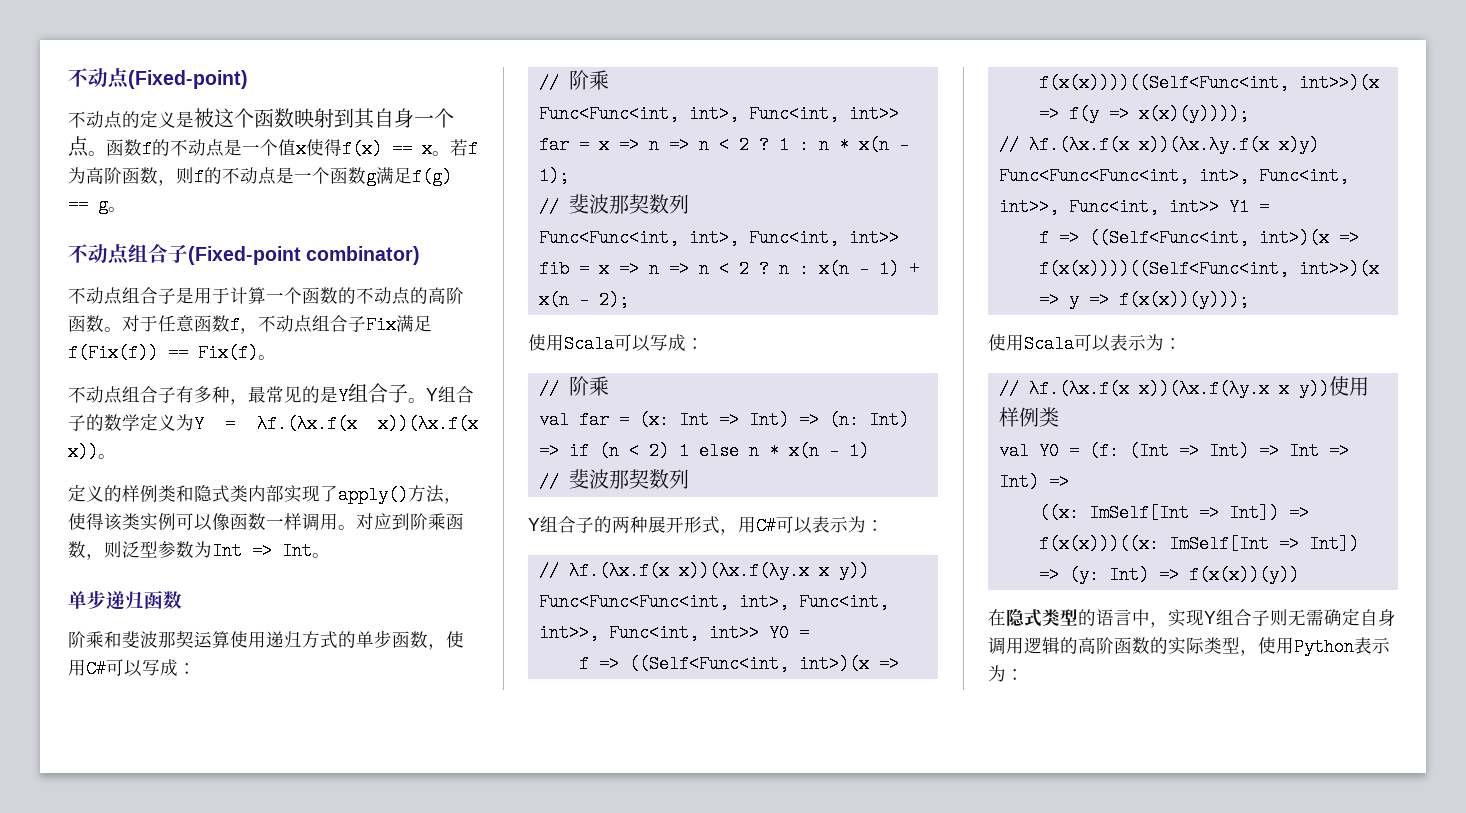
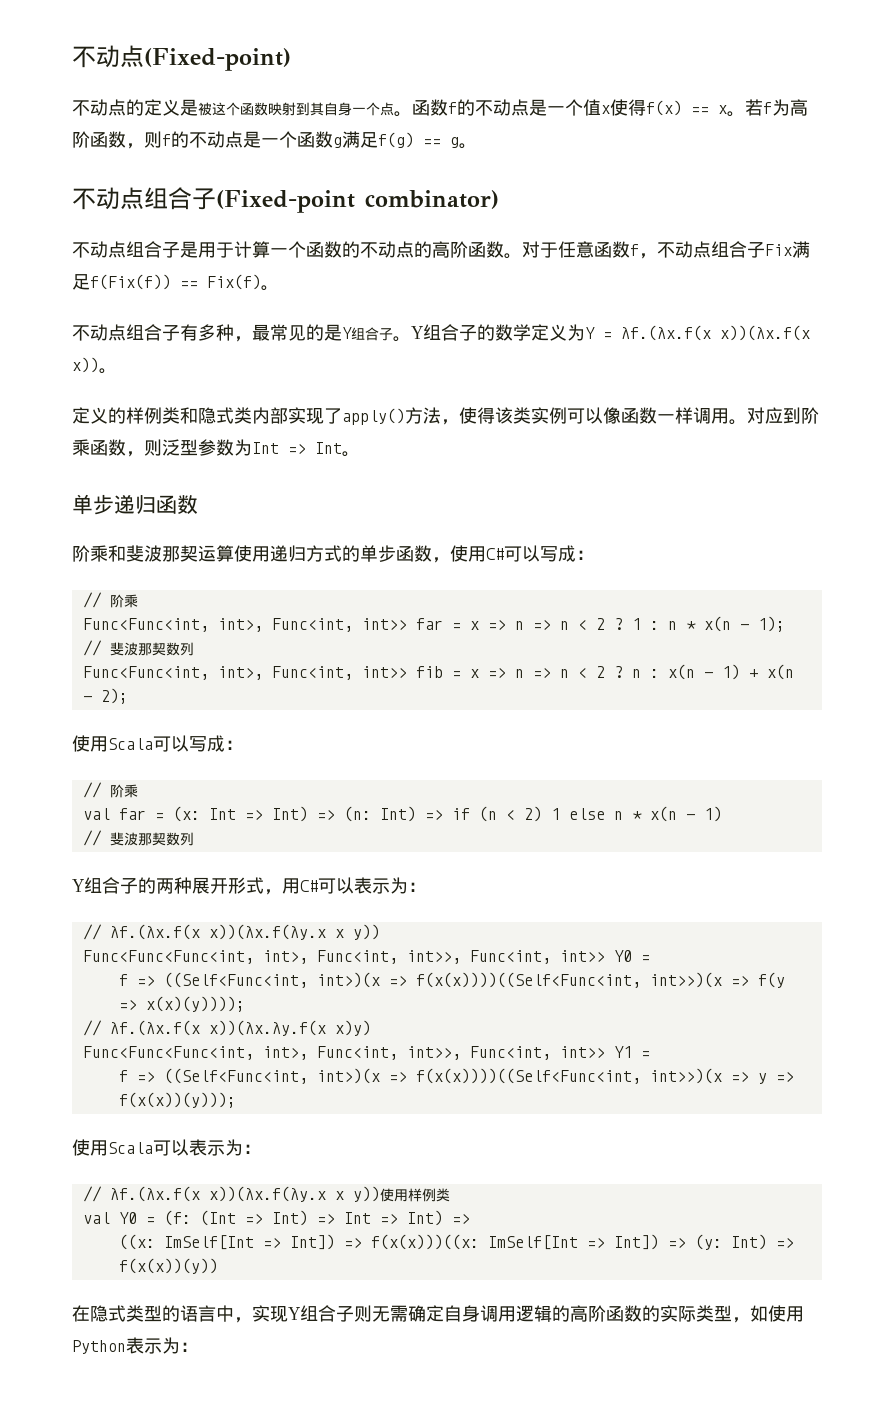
- 在隐式类型的语言中，实现Y组合子则无需确定自身调用逻辑的高阶函数的实际类型，使用Python表示为：
+ 在隐式类型的语言中，实现Y组合子则无需确定自身调用逻辑的高阶函数的实际类型，如使用Python表示为：

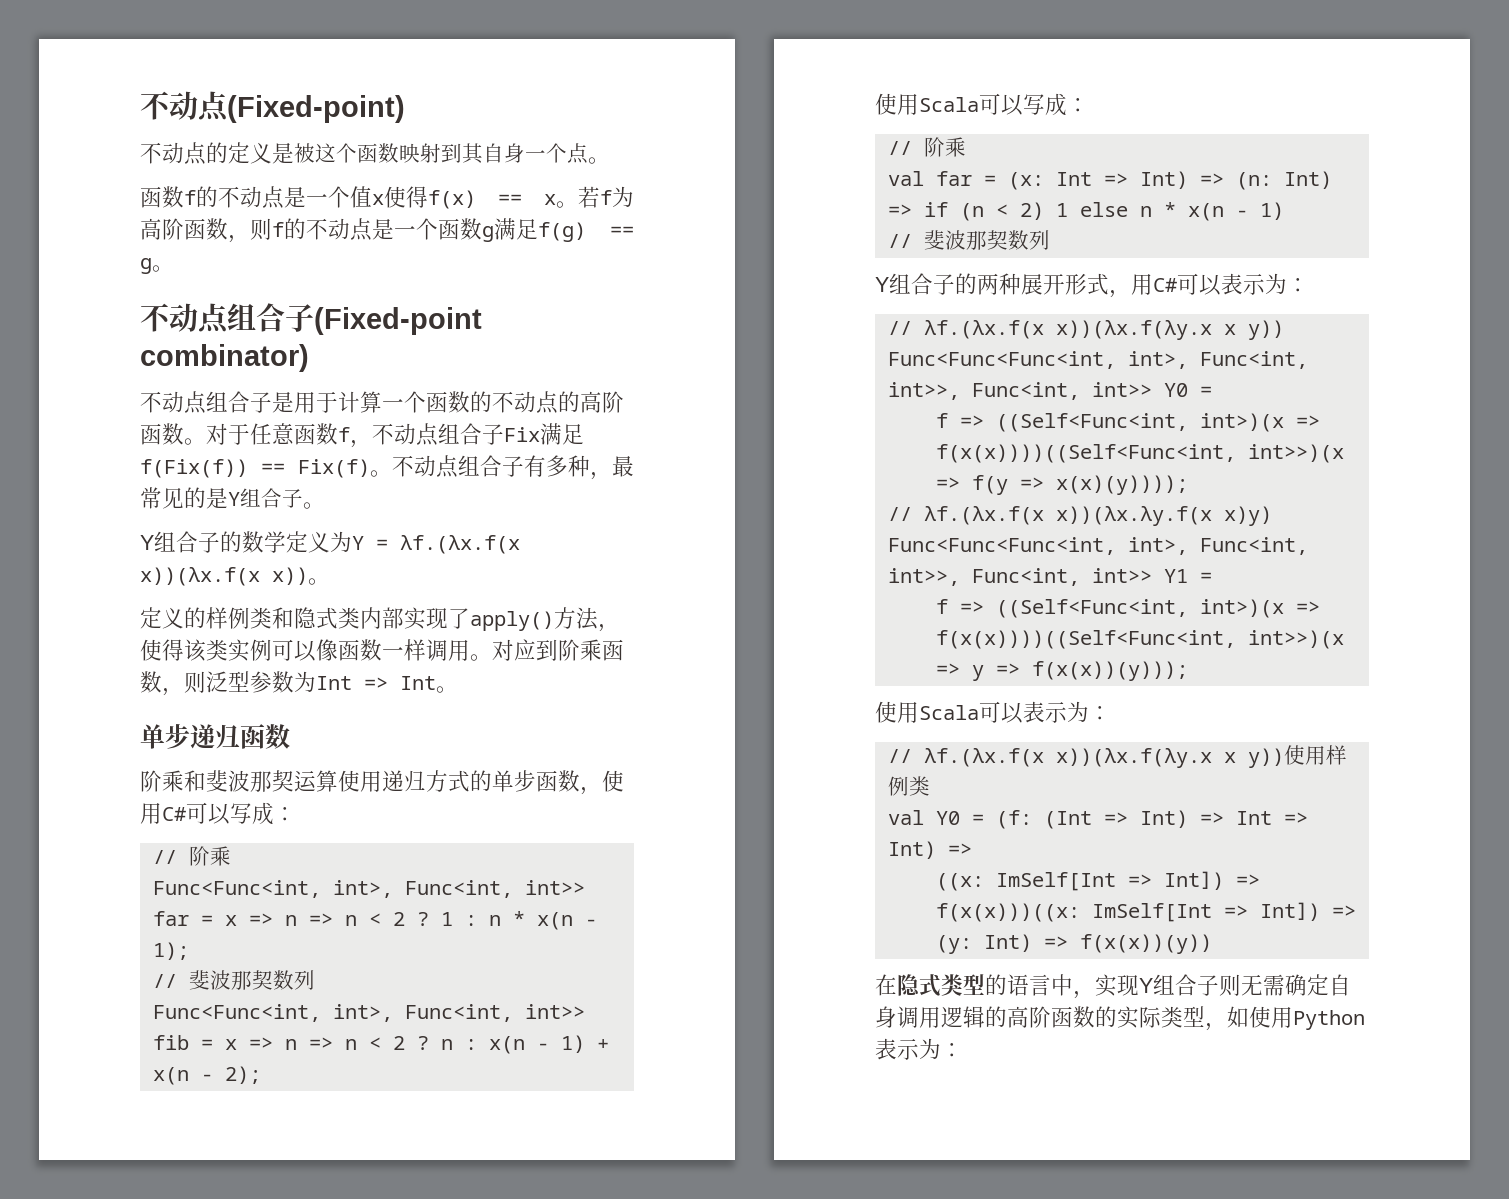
- 不动点的定义是被这个函数映射到其自身一个点。函数f的不动点是一个值x使得f(x) == x。
+ 不动点的定义是被这个函数映射到其自身一个点。
+ 函数f的不动点是一个值x使得f(x) == x。
- 对于任意函数f，不动点组合子Fix满足f(Fix(f)) == Fix(f)。
- 不动点组合子有多种，最常见的是Y组合子。Y组合子的数学定义为Y = λf.(λx.f(x x))(λx.f(x x))。
+ 对于任意函数f，不动点组合子Fix满足f(Fix(f)) == Fix(f)。不动点组合子有多种，最常见的是Y组合子。
+ Y组合子的数学定义为Y = λf.(λx.f(x x))(λx.f(x x))。

